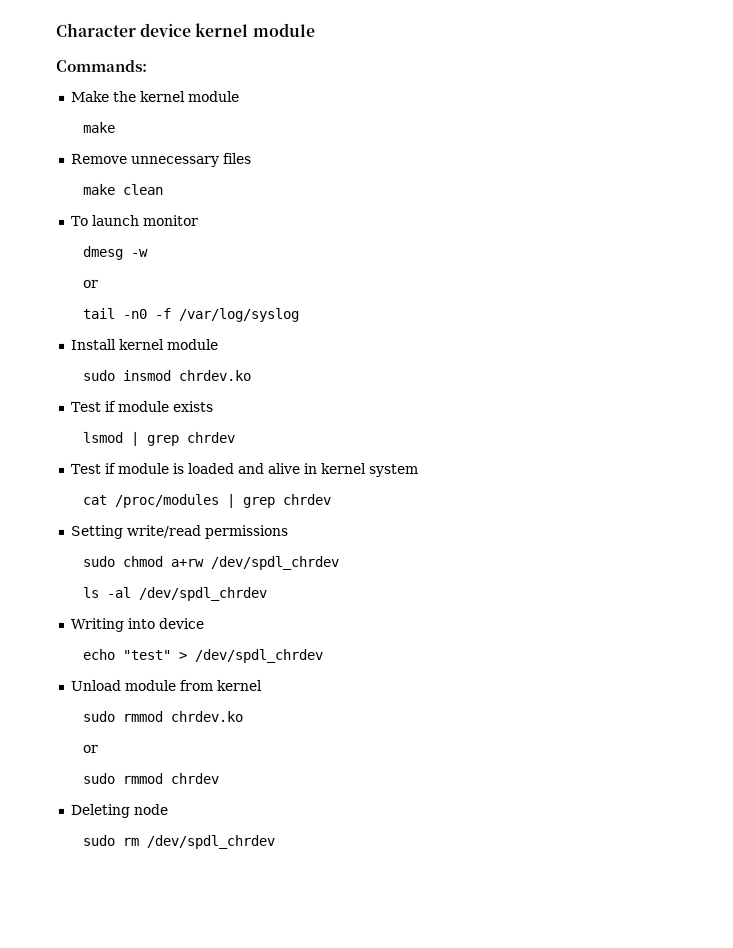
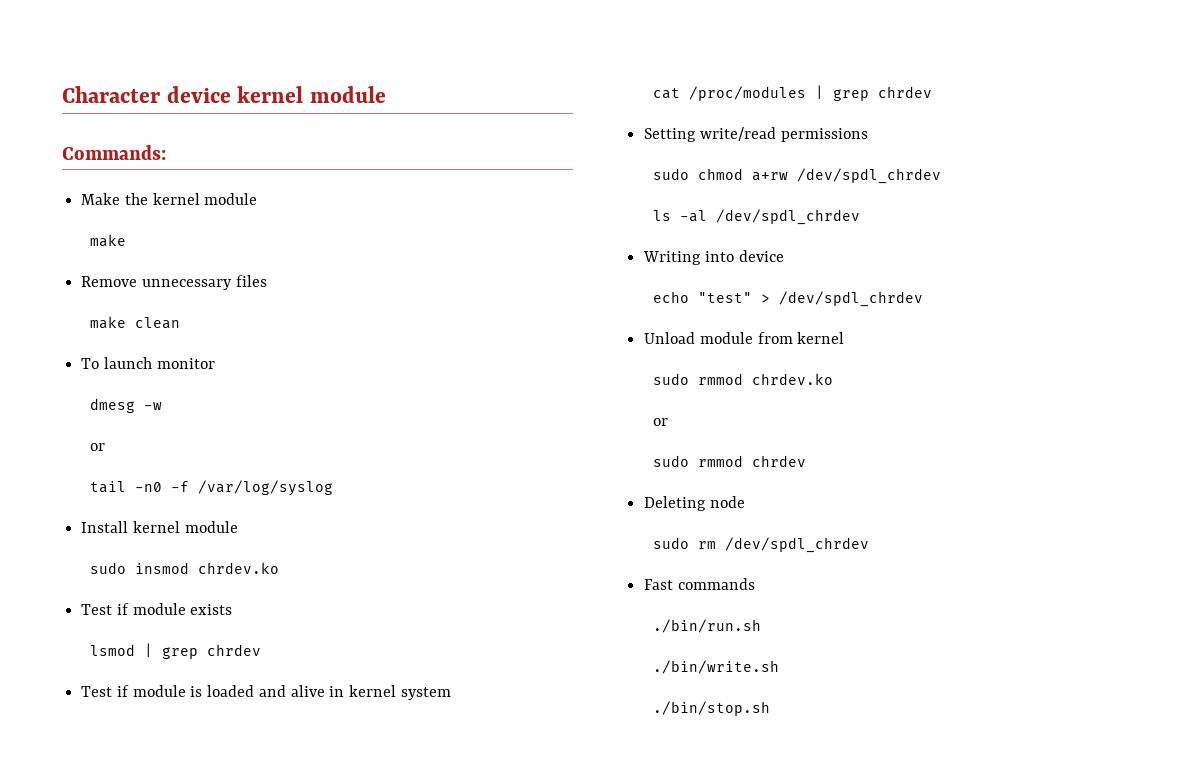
+ Fast commands
+ ./bin/run.sh
+ ./bin/write.sh
+ ./bin/stop.sh

